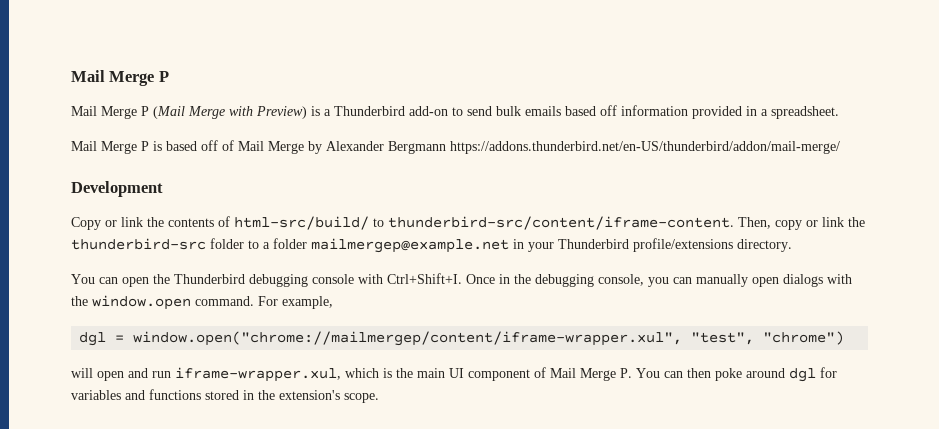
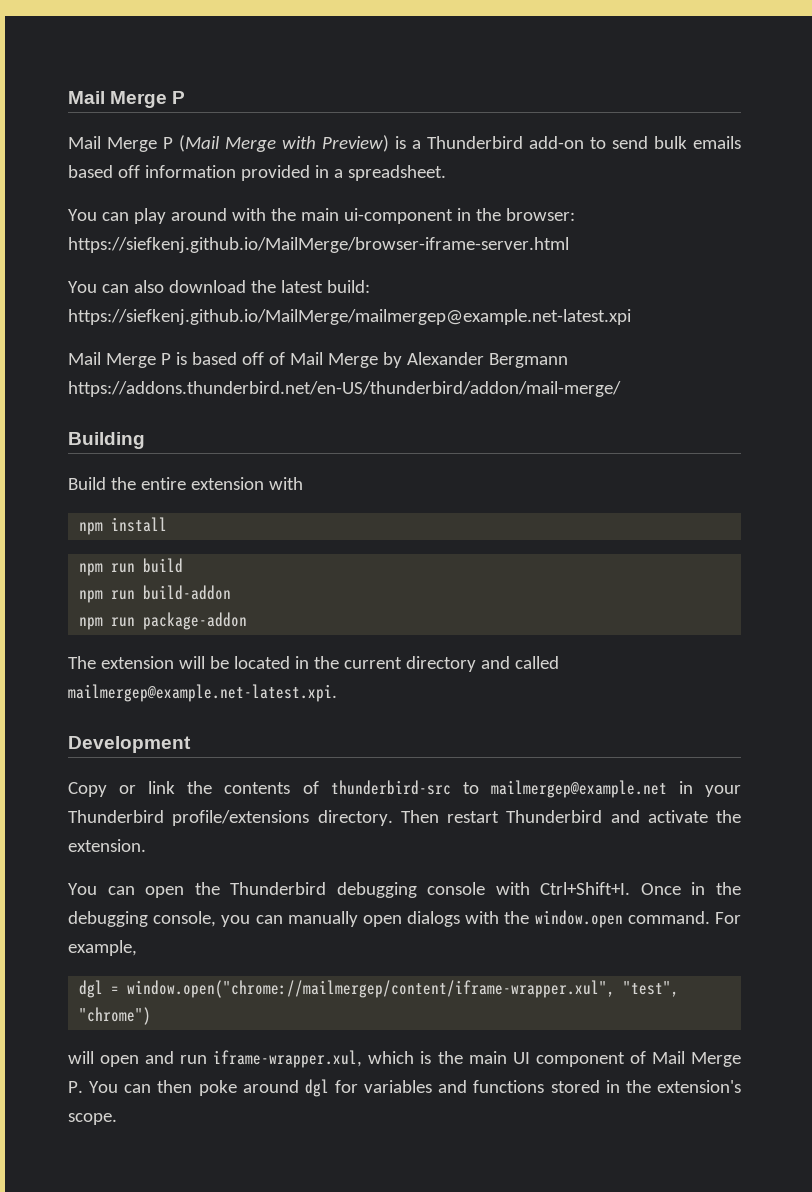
+ You can play around with the main ui-component in the browser: https://siefkenj.github.io/MailMerge/browser-iframe-server.html
+ You can also download the latest build: https://siefkenj.github.io/MailMerge/mailmergep@example.net-latest.xpi
+ Building
+ Build the entire extension with
+ npm install
+ npm run build
+ npm run build-addon
+ npm run package-addon
+ The extension will be located in the current directory and called mailmergep@example.net-latest.xpi.
- Copy or link the contents of html-src/build/ to thunderbird-src/content/iframe-content. Then, copy or link the thunderbird-src folder to a folder mailmergep@example.net in your Thunderbird profile/extensions directory.
+ Copy or link the contents of thunderbird-src to mailmergep@example.net in your Thunderbird profile/extensions directory. Then restart Thunderbird and activate the extension.

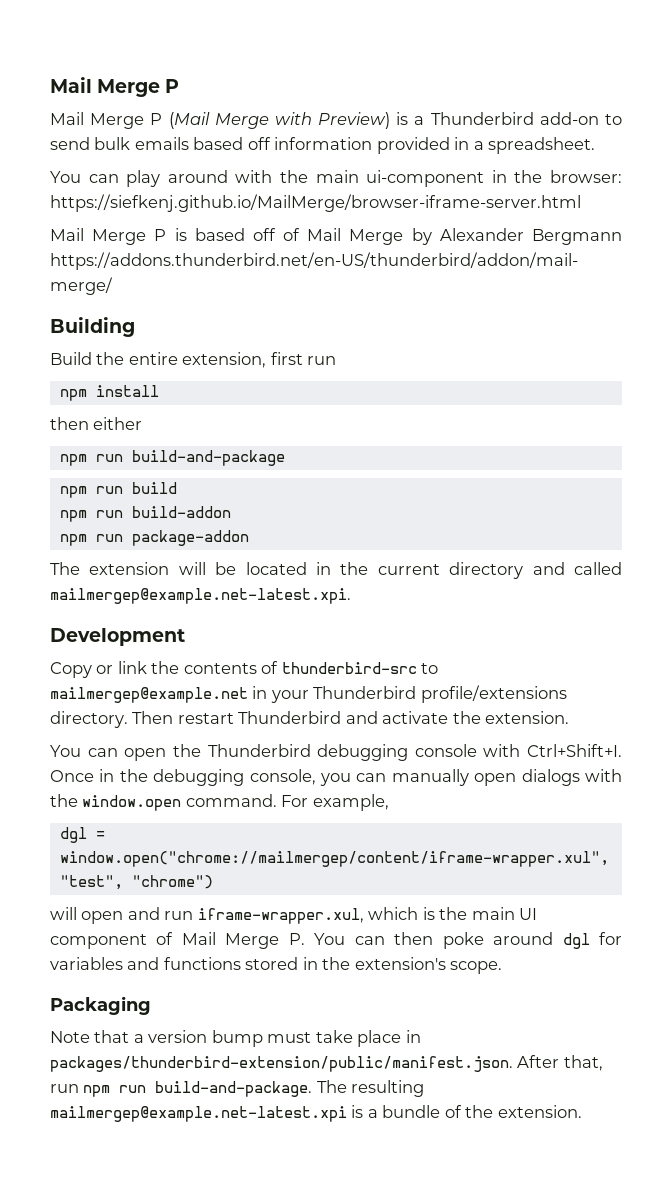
- You can also download the latest build: https://siefkenj.github.io/MailMerge/mailmergep@example.net-latest.xpi
- Build the entire extension with
+ Build the entire extension, first run
+ then either
+ npm run build-and-package
+ Packaging
+ Note that a version bump must take place in packages/thunderbird-extension/public/manifest.json. After that, run npm run build-and-package. The resulting mailmergep@example.net-latest.xpi is a bundle of the extension.

